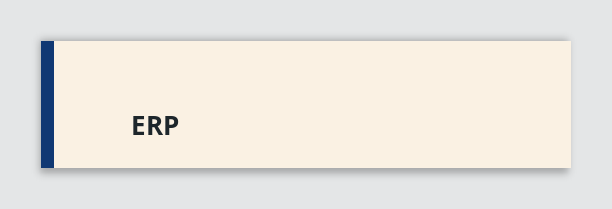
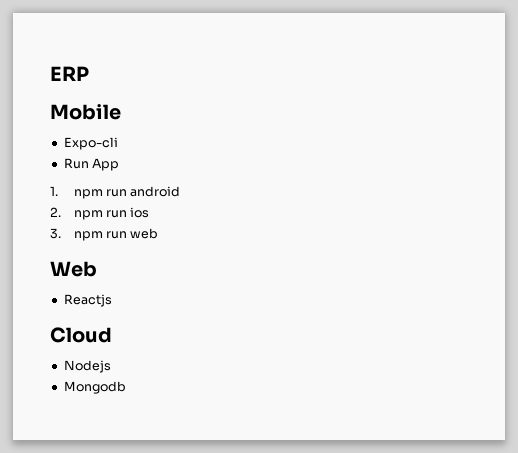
+ Mobile
+ Expo-cli
+ Run App
+ 1. npm run android
+ 2. npm run ios
+ 3. npm run web
+ Web
+ Reactjs
+ Cloud
+ Nodejs
+ Mongodb

